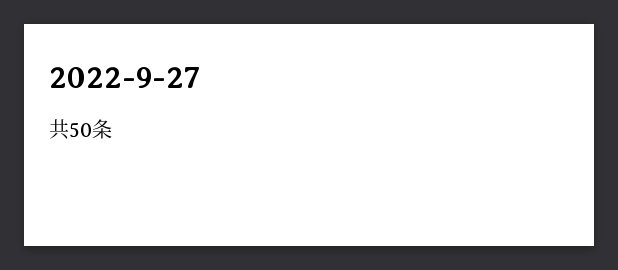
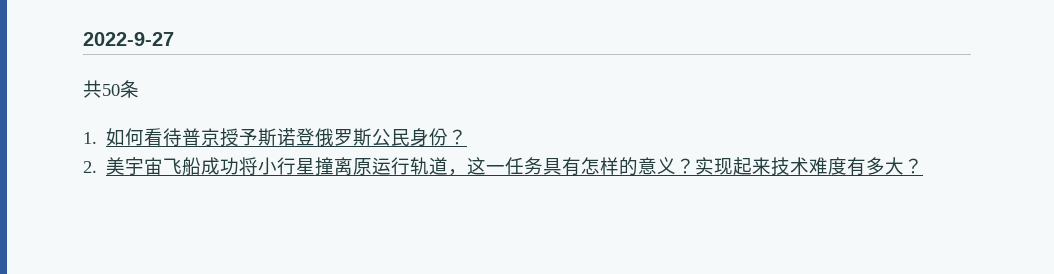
+ 1.如何看待普京授予斯诺登俄罗斯公民身份？
+ 2.美宇宙飞船成功将小行星撞离原运行轨道，这一任务具有怎样的意义？实现起来技术难度有多大？

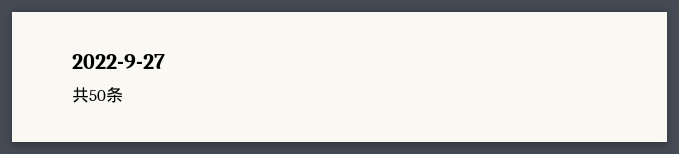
- 1.如何看待普京授予斯诺登俄罗斯公民身份？
- 2.美宇宙飞船成功将小行星撞离原运行轨道，这一任务具有怎样的意义？实现起来技术难度有多大？

